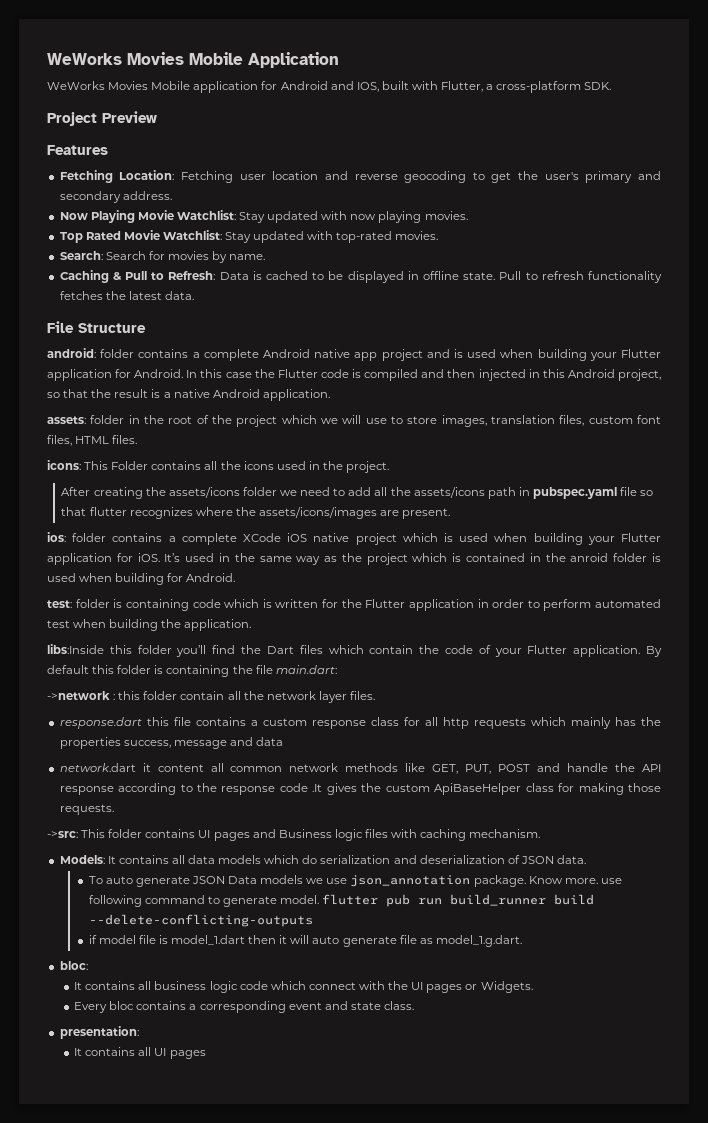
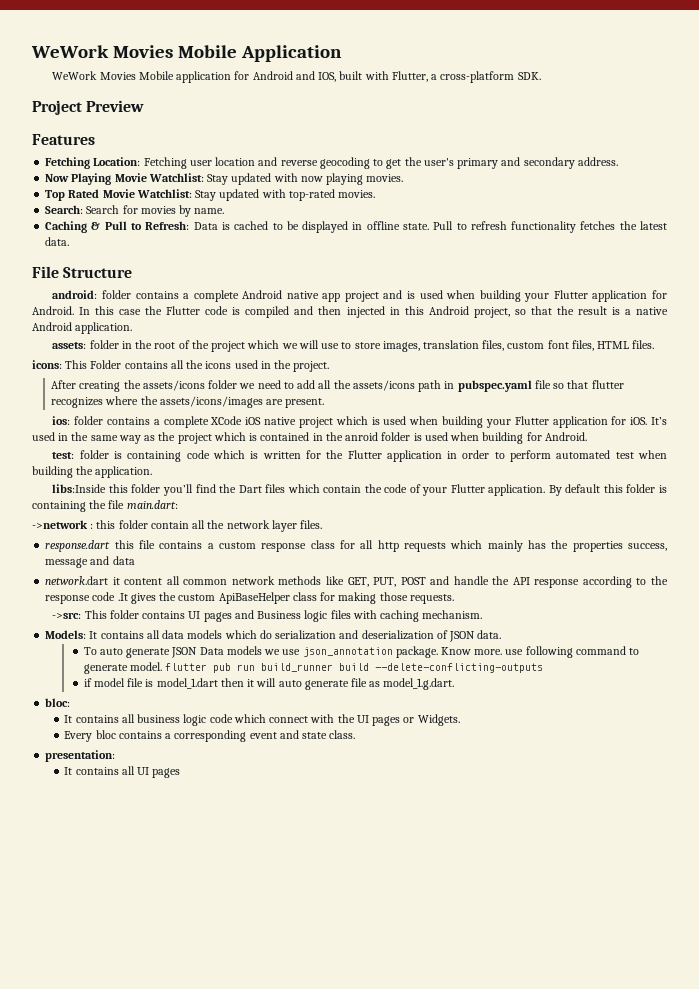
- WeWorks Movies Mobile Application
+ WeWork Movies Mobile Application
- WeWorks Movies Mobile application for Android and IOS, built with Flutter, a cross-platform SDK.
+ WeWork Movies Mobile application for Android and IOS, built with Flutter, a cross-platform SDK.

